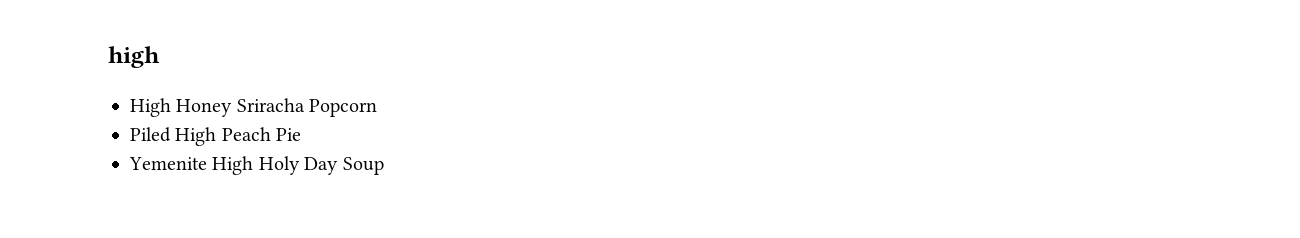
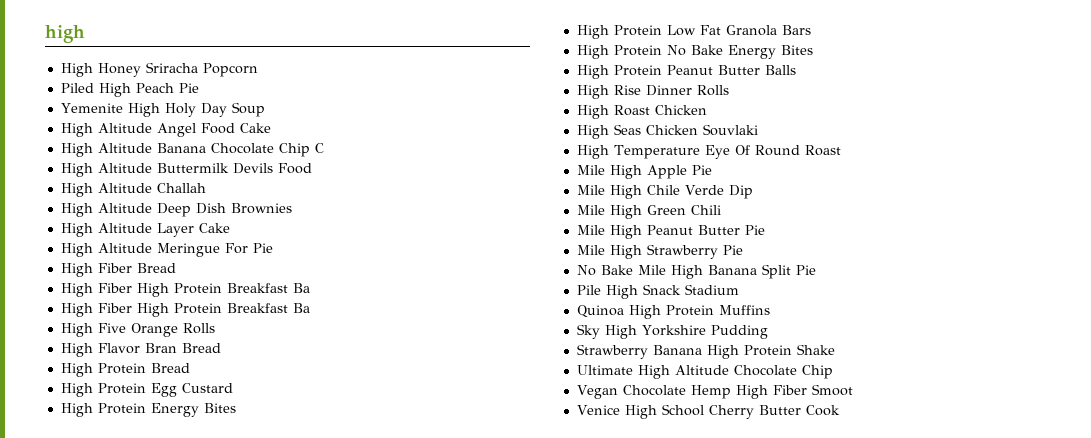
+ High Altitude Angel Food Cake
+ High Altitude Banana Chocolate Chip C
+ High Altitude Buttermilk Devils Food
+ High Altitude Challah
+ High Altitude Deep Dish Brownies
+ High Altitude Layer Cake
+ High Altitude Meringue For Pie
+ High Fiber Bread
+ High Fiber High Protein Breakfast Ba
+ High Fiber High Protein Breakfast Ba
+ High Five Orange Rolls
+ High Flavor Bran Bread
+ High Protein Bread
+ High Protein Egg Custard
+ High Protein Energy Bites
+ High Protein Low Fat Granola Bars
+ High Protein No Bake Energy Bites
+ High Protein Peanut Butter Balls
+ High Rise Dinner Rolls
+ High Roast Chicken
+ High Seas Chicken Souvlaki
+ High Temperature Eye Of Round Roast
+ Mile High Apple Pie
+ Mile High Chile Verde Dip
+ Mile High Green Chili
+ Mile High Peanut Butter Pie
+ Mile High Strawberry Pie
+ No Bake Mile High Banana Split Pie
+ Pile High Snack Stadium
+ Quinoa High Protein Muffins
+ Sky High Yorkshire Pudding
+ Strawberry Banana High Protein Shake
+ Ultimate High Altitude Chocolate Chip
+ Vegan Chocolate Hemp High Fiber Smoot
+ Venice High School Cherry Butter Cook

